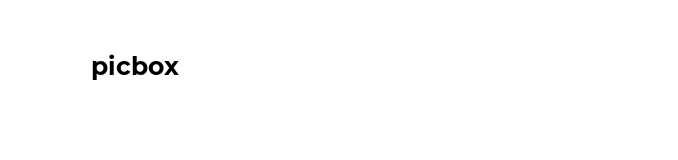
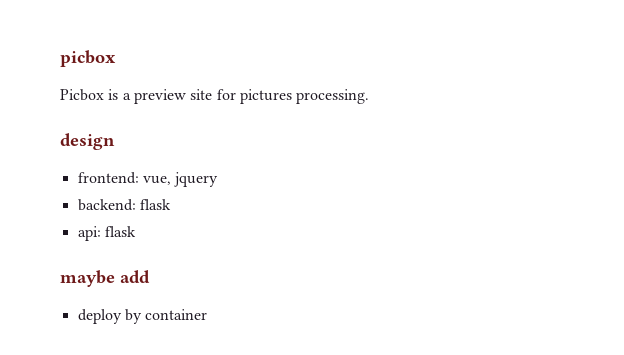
+ Picbox is a preview site for pictures processing.
+ design
+ frontend: vue, jquery
+ backend: flask
+ api: flask
+ maybe add
+ deploy by container

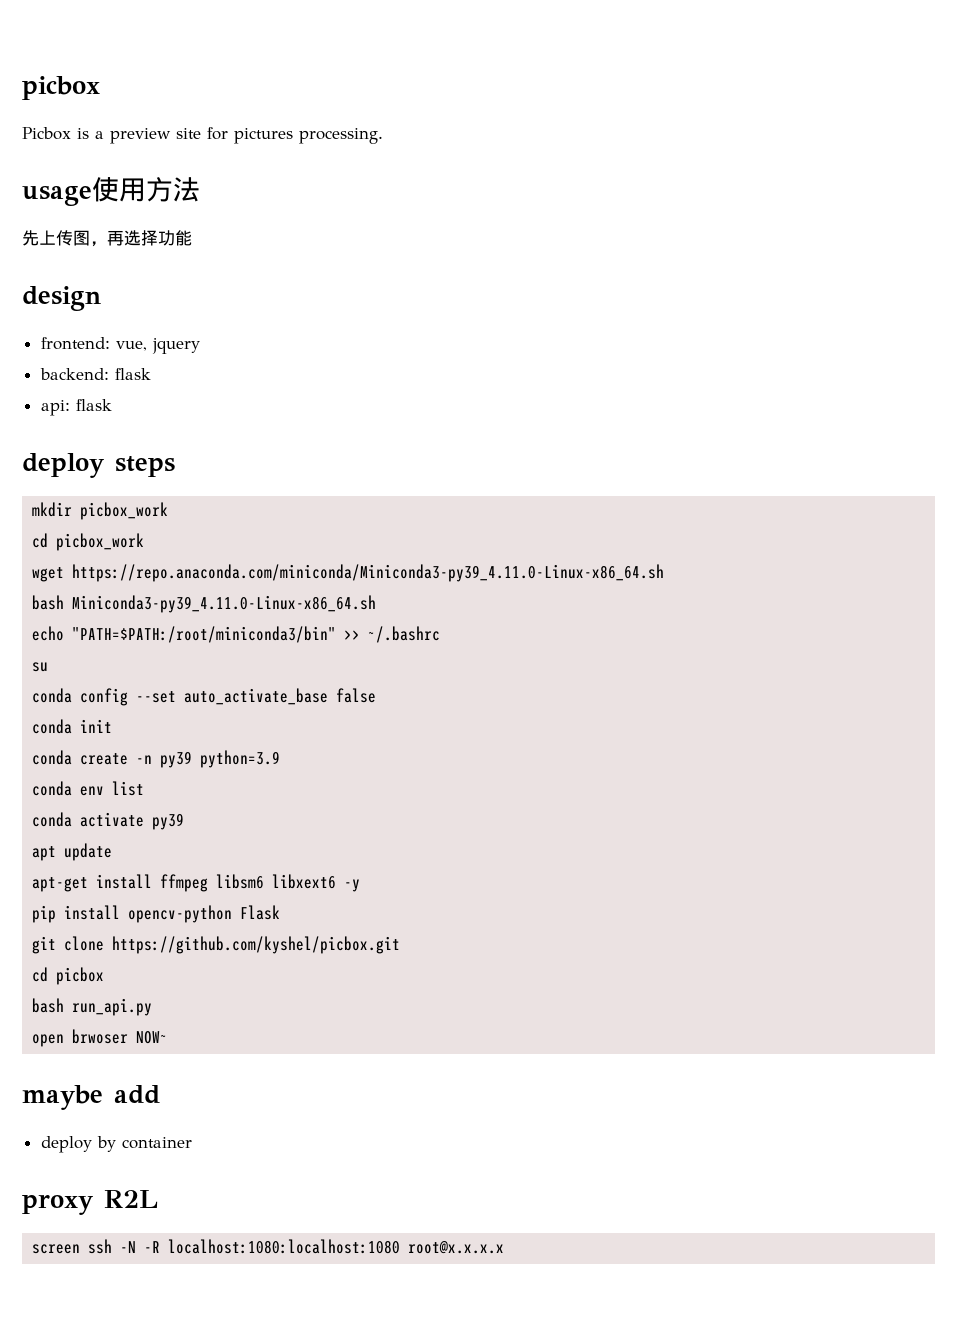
+ usage使用方法
+ 先上传图，再选择功能
+ deploy steps
+ mkdir picbox_work
+ cd picbox_work
+ wget https://repo.anaconda.com/miniconda/Miniconda3-py39_4.11.0-Linux-x86_64.sh
+ bash Miniconda3-py39_4.11.0-Linux-x86_64.sh
+ echo "PATH=$PATH:/root/miniconda3/bin" >> ~/.bashrc
+ su
+ conda config --set auto_activate_base false
+ conda init
+ conda create -n py39 python=3.9
+ conda env list
+ conda activate py39
+ apt update
+ apt-get install ffmpeg libsm6 libxext6 -y
+ pip install opencv-python Flask
+ git clone https://github.com/kyshel/picbox.git
+ cd picbox
+ bash run_api.py
+ open brwoser NOW~
+ proxy R2L
+ screen ssh -N -R localhost:1080:localhost:1080 root@x.x.x.x

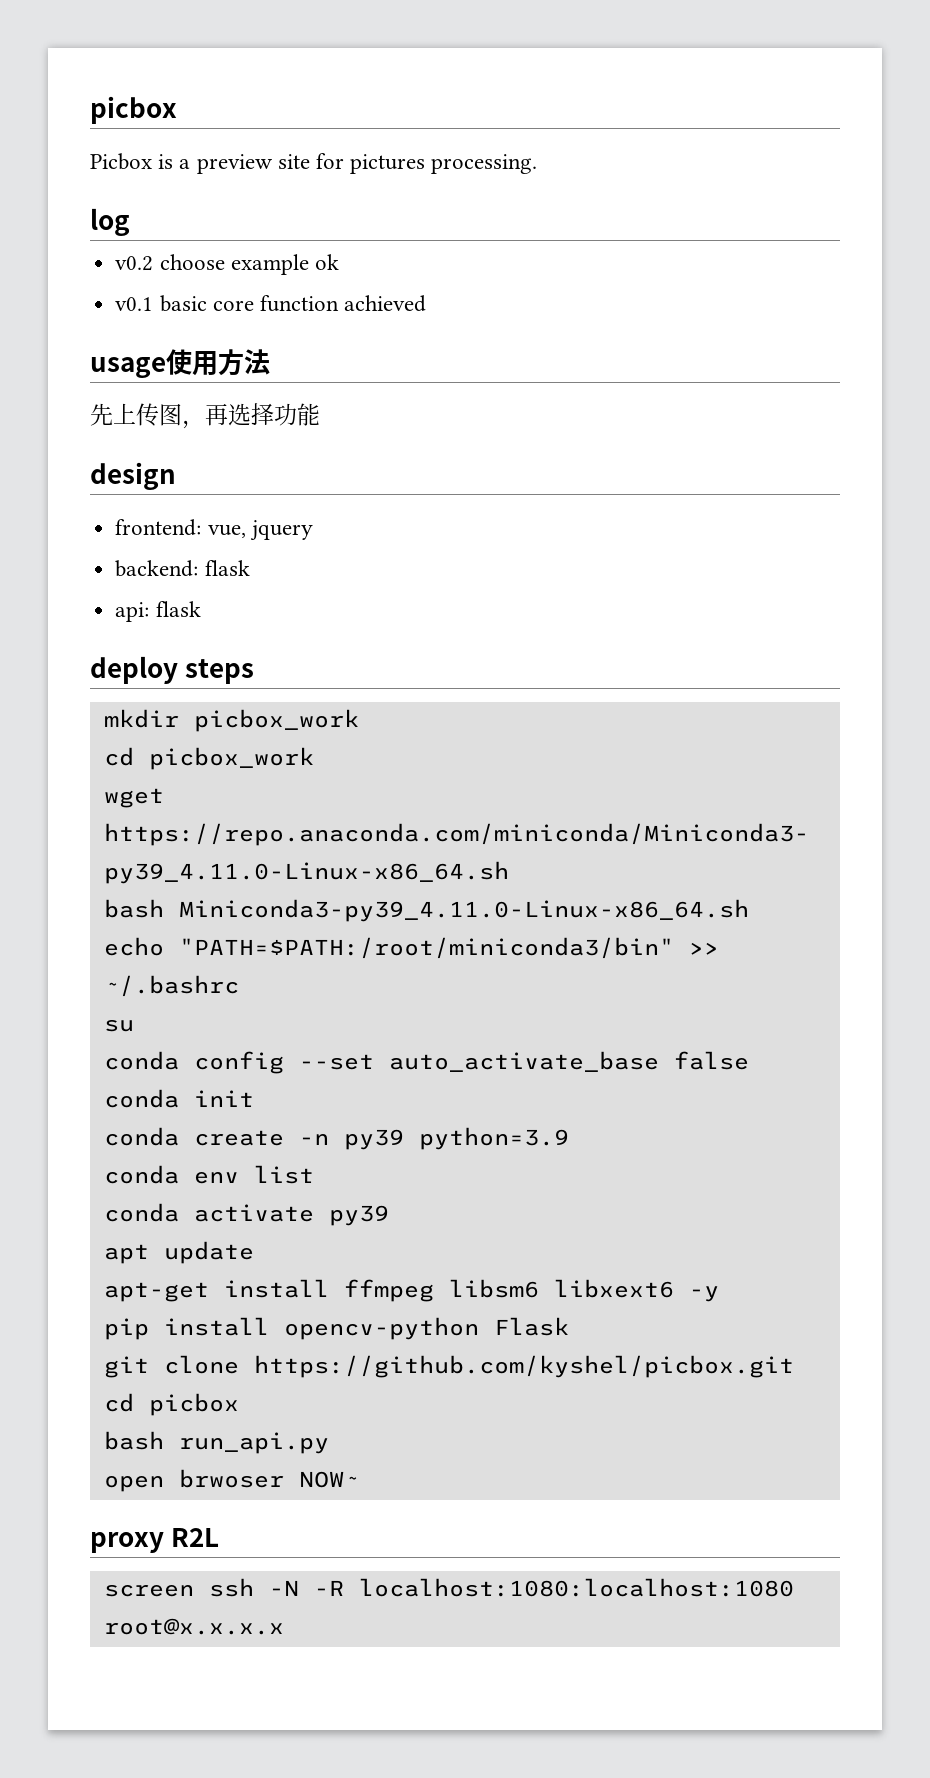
+ log
+ v0.2 choose example ok
+ v0.1 basic core function achieved
- maybe add
- deploy by container

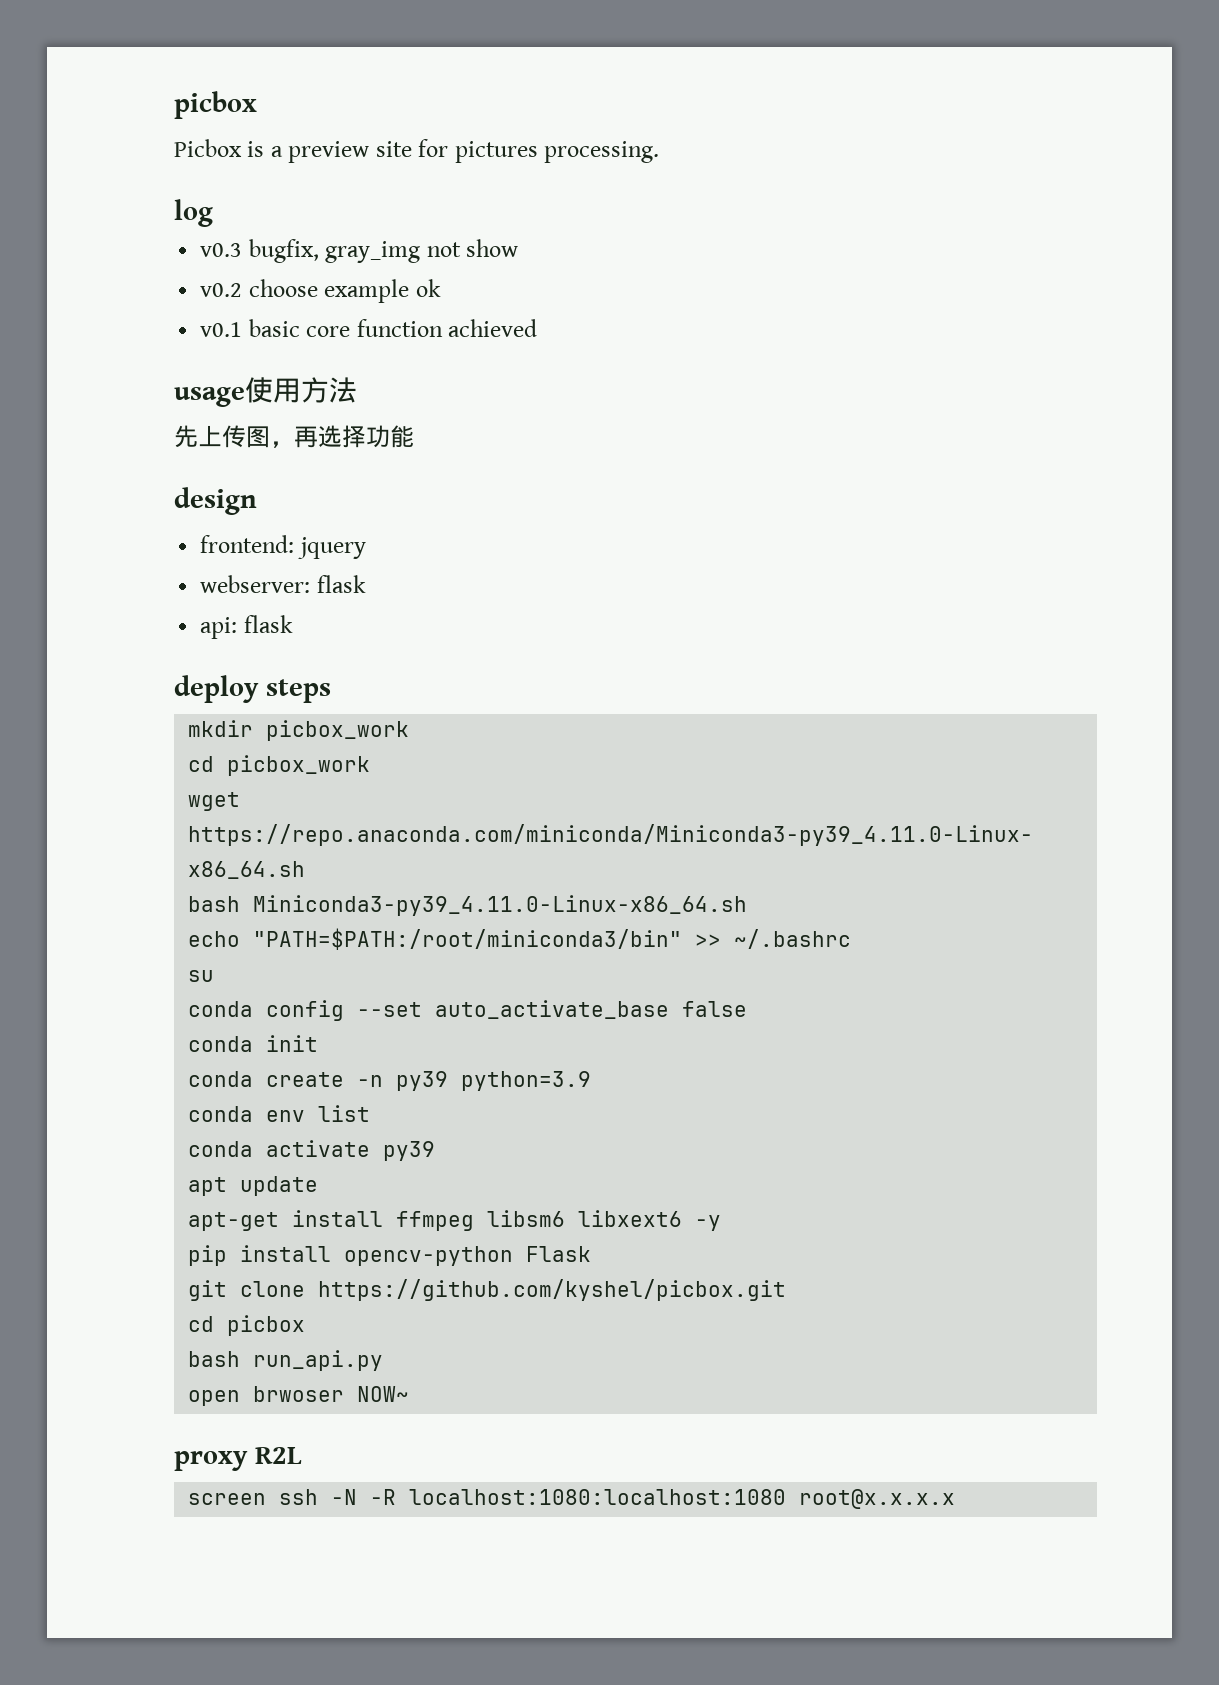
+ v0.3 bugfix, gray_img not show
- frontend: vue, jquery
+ frontend: jquery
- backend: flask
+ webserver: flask

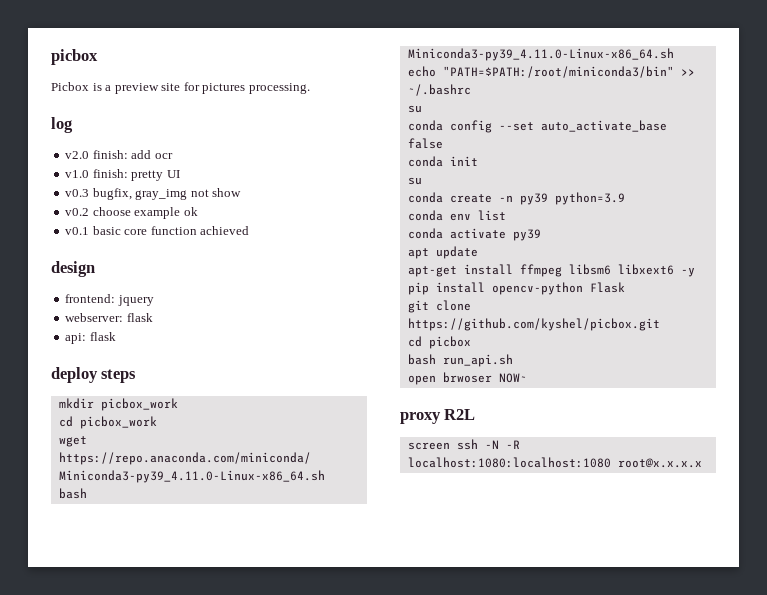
+ v2.0 finish: add ocr
+ v1.0 finish: pretty UI
- usage使用方法
- 先上传图，再选择功能
  conda init
+ su
- bash run_api.py
+ bash run_api.sh

